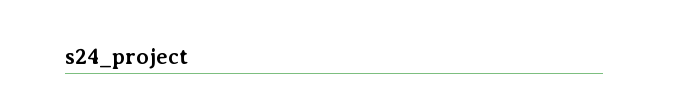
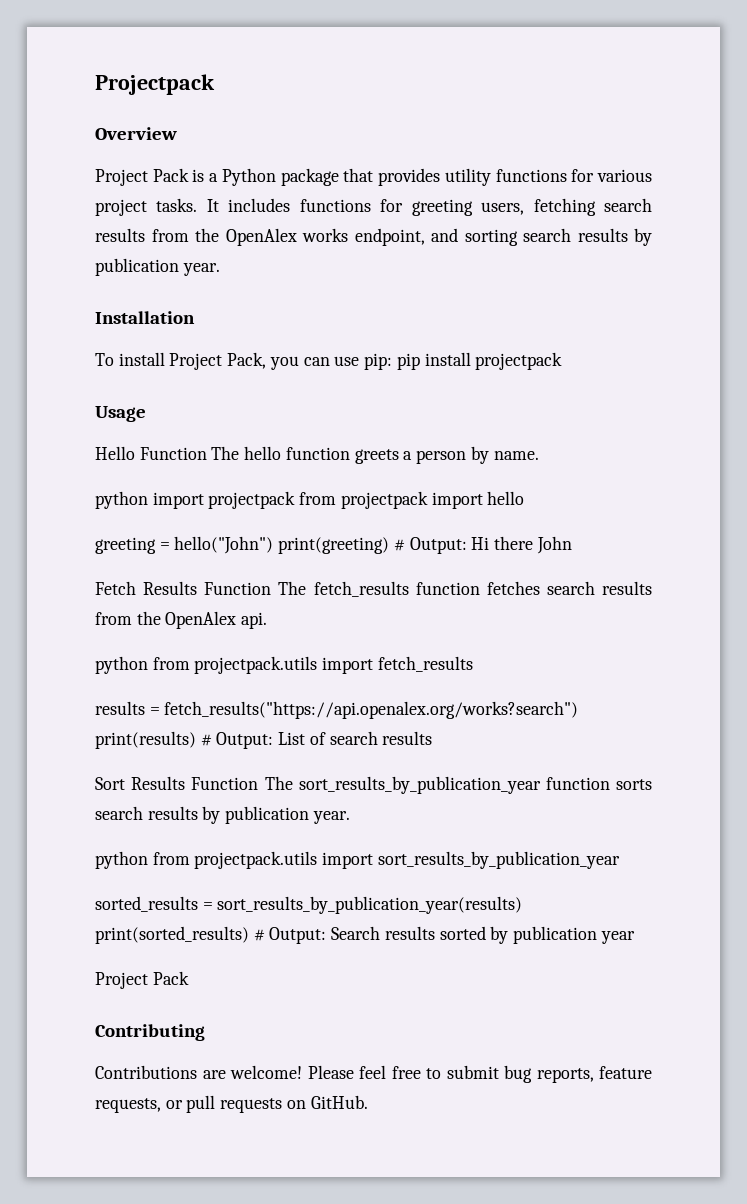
- s24_project
+ Projectpack
+ Overview
+ Project Pack is a Python package that provides utility functions for various project tasks. It includes functions for greeting users, fetching search results from the OpenAlex works endpoint, and sorting search results by publication year.
+ Installation
+ To install Project Pack, you can use pip: pip install projectpack
+ Usage
+ Hello Function The hello function greets a person by name.
+ python import projectpack from projectpack import hello
+ greeting = hello("John") print(greeting) # Output: Hi there John
+ Fetch Results Function The fetch_results function fetches search results from the OpenAlex api.
+ python from projectpack.utils import fetch_results
+ results = fetch_results("https://api.openalex.org/works?search") print(results) # Output: List of search results
+ Sort Results Function The sort_results_by_publication_year function sorts search results by publication year.
+ python from projectpack.utils import sort_results_by_publication_year
+ sorted_results = sort_results_by_publication_year(results) print(sorted_results) # Output: Search results sorted by publication year
+ Project Pack
+ Contributing
+ Contributions are welcome! Please feel free to submit bug reports, feature requests, or pull requests on GitHub.

